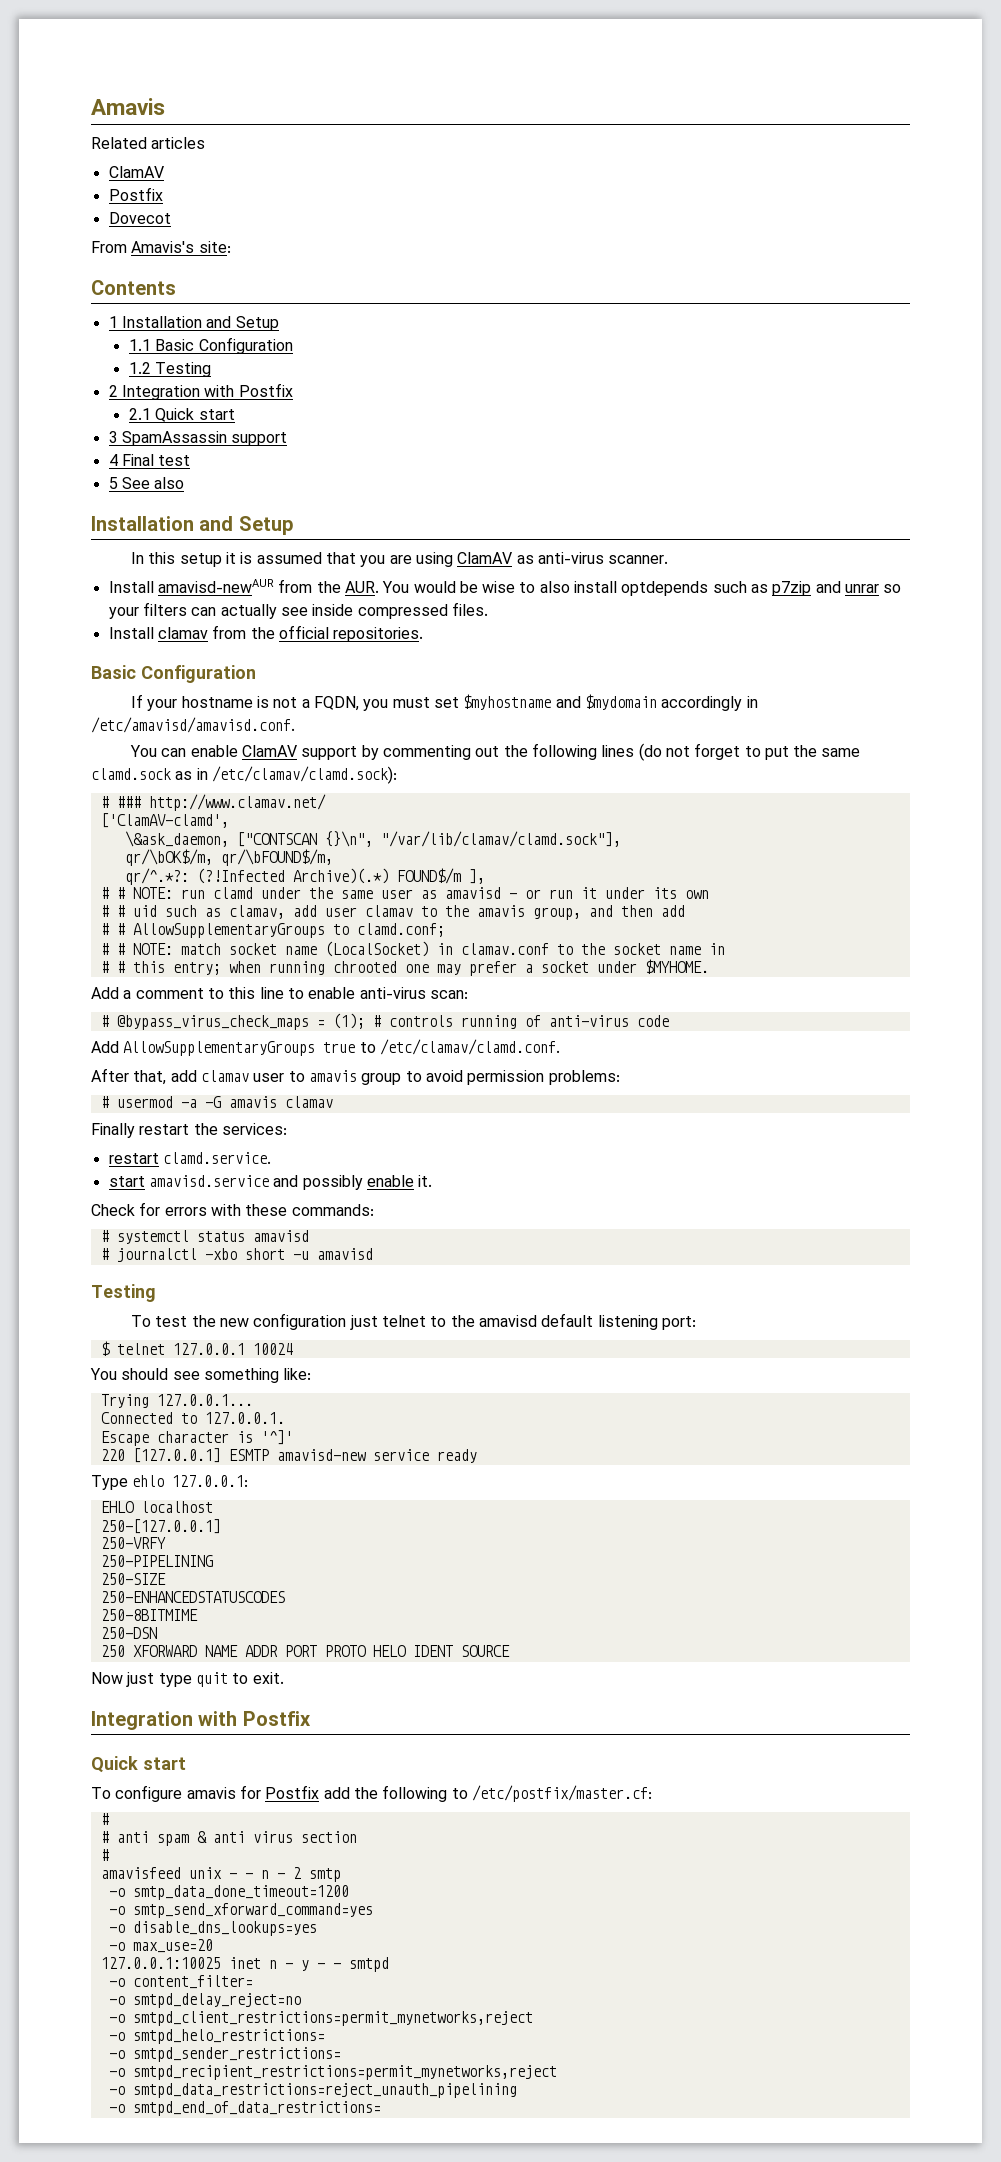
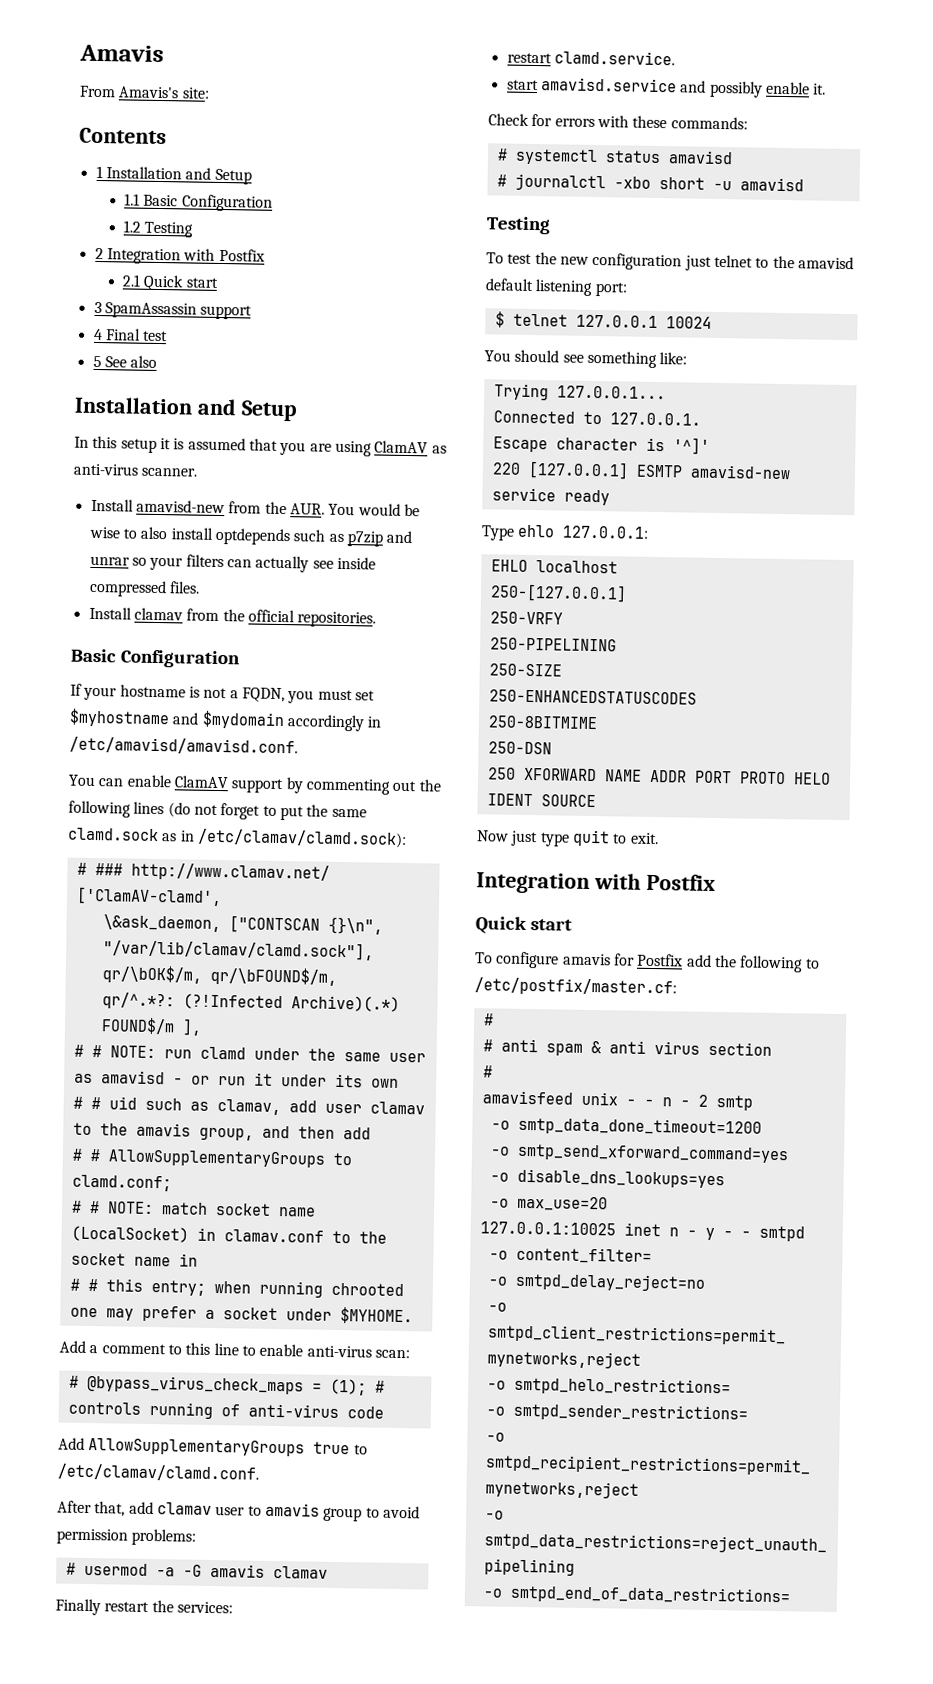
- Related articles
- ClamAV
- Postfix
- Dovecot
- Install amavisd-newAUR from the AUR. You would be wise to also install optdepends such as p7zip and unrar so your filters can actually see inside compressed files.
+ Install amavisd-new from the AUR. You would be wise to also install optdepends such as p7zip and unrar so your filters can actually see inside compressed files.

